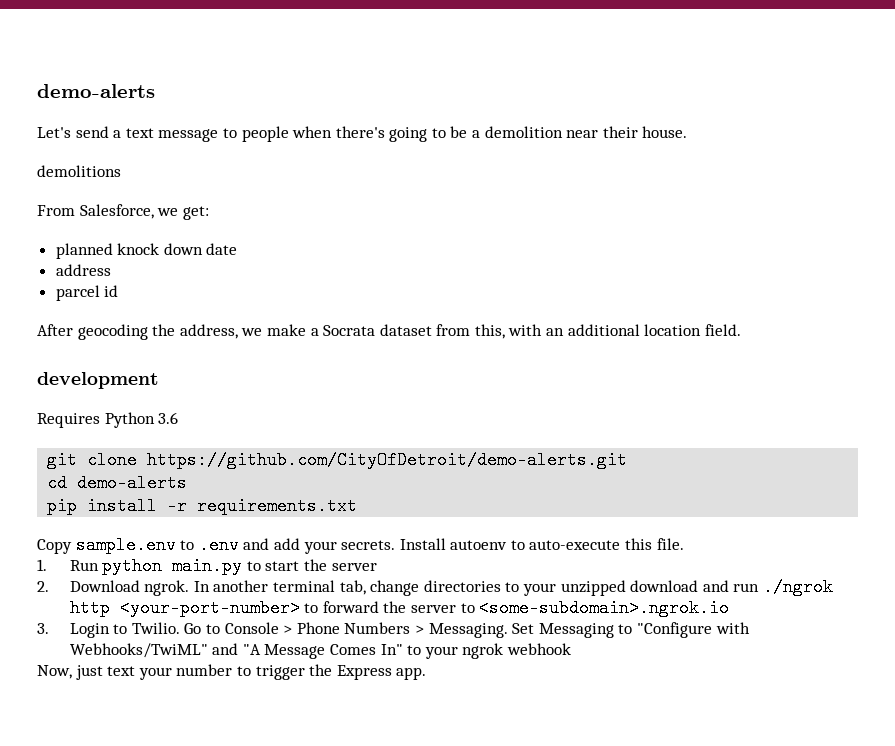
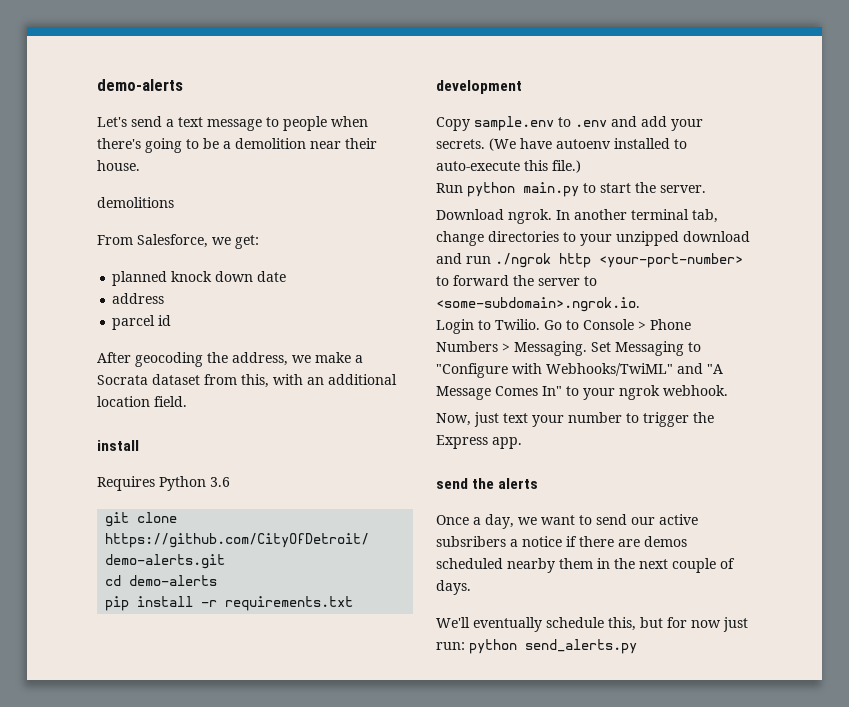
  After geocoding the address, we make a Socrata dataset from this, with an additional location field.
- development
+ install
+ development
- Install autoenv to auto-execute this file.
- 1. Run python main.py to start the server
- 2. Download ngrok.
+ (We have autoenv installed to auto-execute this file.)
+ Run python main.py to start the server.
+ Download ngrok.
- In another terminal tab, change directories to your unzipped download and run ./ngrok http <your-port-number> to forward the server to <some-subdomain>.ngrok.io
- 3. Login to Twilio.
+ In another terminal tab, change directories to your unzipped download and run ./ngrok http <your-port-number> to forward the server to <some-subdomain>.ngrok.io.
+ Login to Twilio.
- Set Messaging to "Configure with Webhooks/TwiML" and "A Message Comes In" to your ngrok webhook
+ Set Messaging to "Configure with Webhooks/TwiML" and "A Message Comes In" to your ngrok webhook.
+ send the alerts
+ Once a day, we want to send our active subsribers a notice if there are demos scheduled nearby them in the next couple of days.
+ We'll eventually schedule this, but for now just run: python send_alerts.py

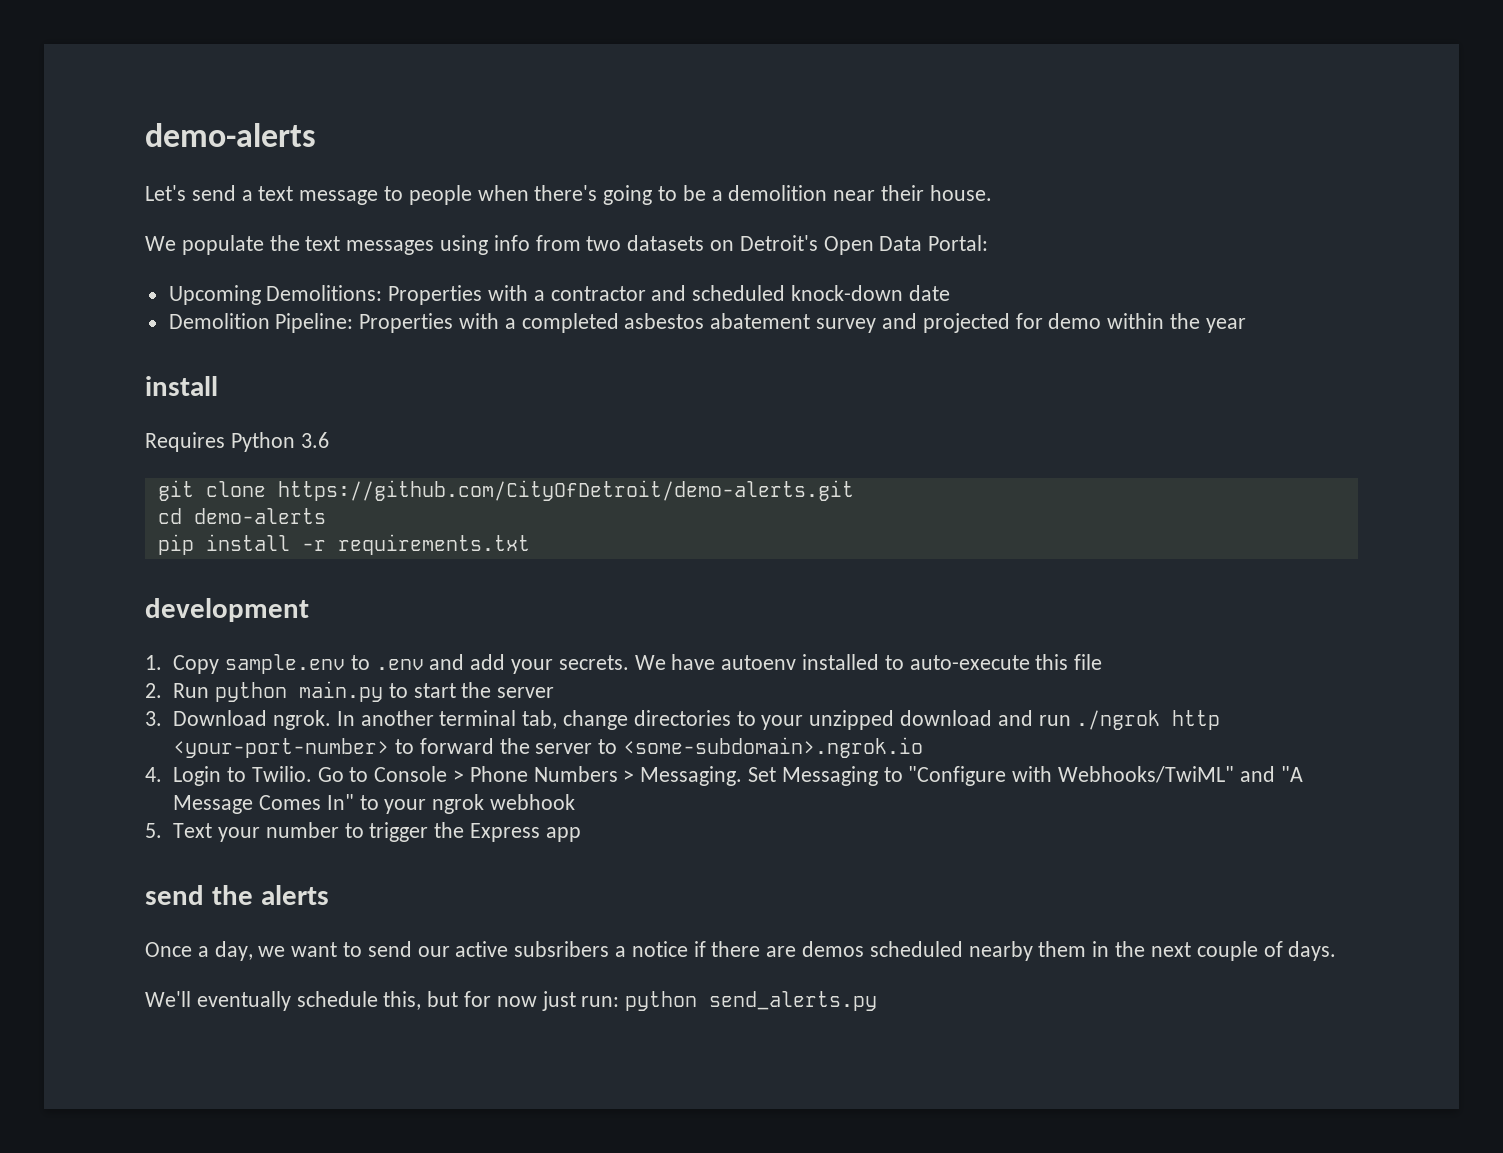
- demolitions
- From Salesforce, we get:
- planned knock down date
- address
- parcel id
- After geocoding the address, we make a Socrata dataset from this, with an additional location field.
+ We populate the text messages using info from two datasets on Detroit's Open Data Portal:
+ Upcoming Demolitions: Properties with a contractor and scheduled knock-down date
+ Demolition Pipeline: Properties with a completed asbestos abatement survey and projected for demo within the year
- Copy sample.env to .env and add your secrets.
+ 1. Copy sample.env to .env and add your secrets.
- (We have autoenv installed to auto-execute this file.)
- Run python main.py to start the server.
- Download ngrok.
+ We have autoenv installed to auto-execute this file
+ 2. Run python main.py to start the server
+ 3. Download ngrok.
- In another terminal tab, change directories to your unzipped download and run ./ngrok http <your-port-number> to forward the server to <some-subdomain>.ngrok.io.
- Login to Twilio.
+ In another terminal tab, change directories to your unzipped download and run ./ngrok http <your-port-number> to forward the server to <some-subdomain>.ngrok.io
+ 4. Login to Twilio.
- Set Messaging to "Configure with Webhooks/TwiML" and "A Message Comes In" to your ngrok webhook.
- Now, just text your number to trigger the Express app.
+ Set Messaging to "Configure with Webhooks/TwiML" and "A Message Comes In" to your ngrok webhook
+ 5. Text your number to trigger the Express app

